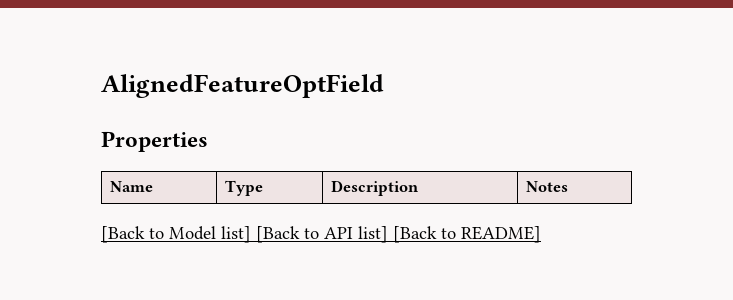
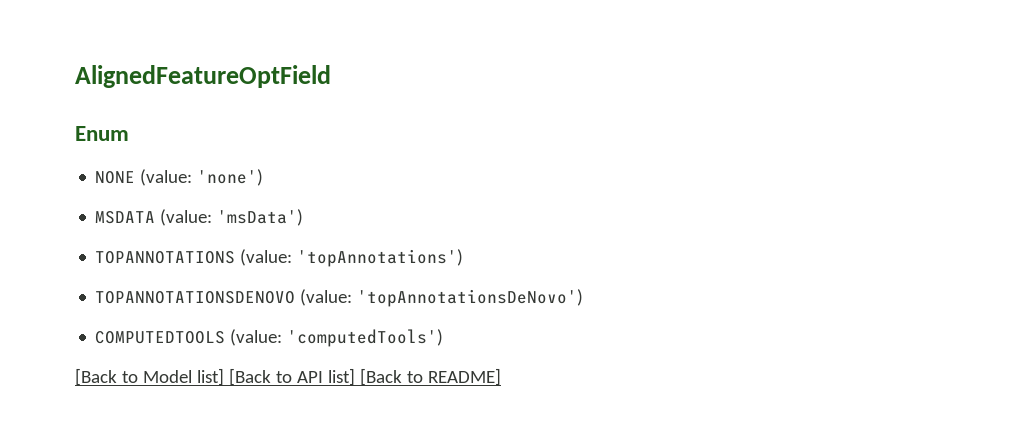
- Properties
- Name | Type | Description | Notes
+ Enum
+ NONE (value: 'none')
+ MSDATA (value: 'msData')
+ TOPANNOTATIONS (value: 'topAnnotations')
+ TOPANNOTATIONSDENOVO (value: 'topAnnotationsDeNovo')
+ COMPUTEDTOOLS (value: 'computedTools')

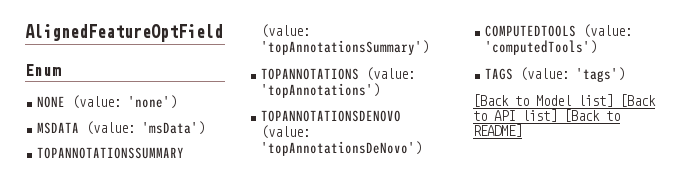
+ TOPANNOTATIONSSUMMARY (value: 'topAnnotationsSummary')
+ TAGS (value: 'tags')

